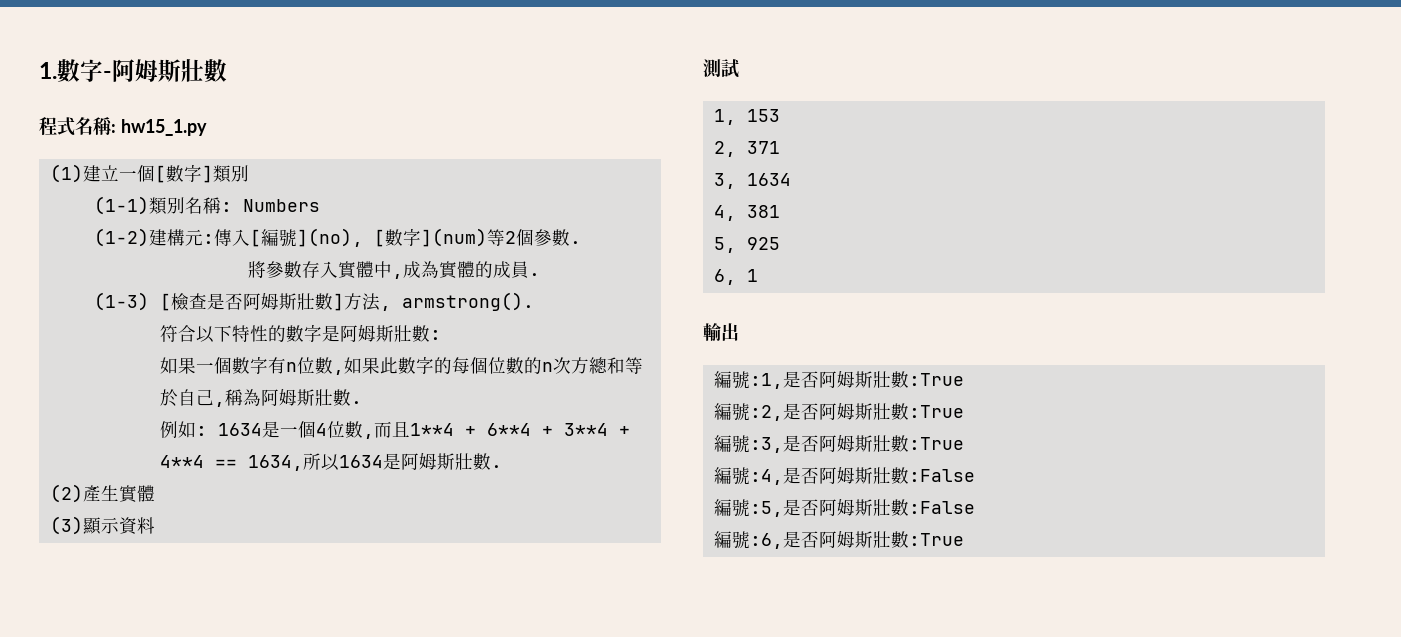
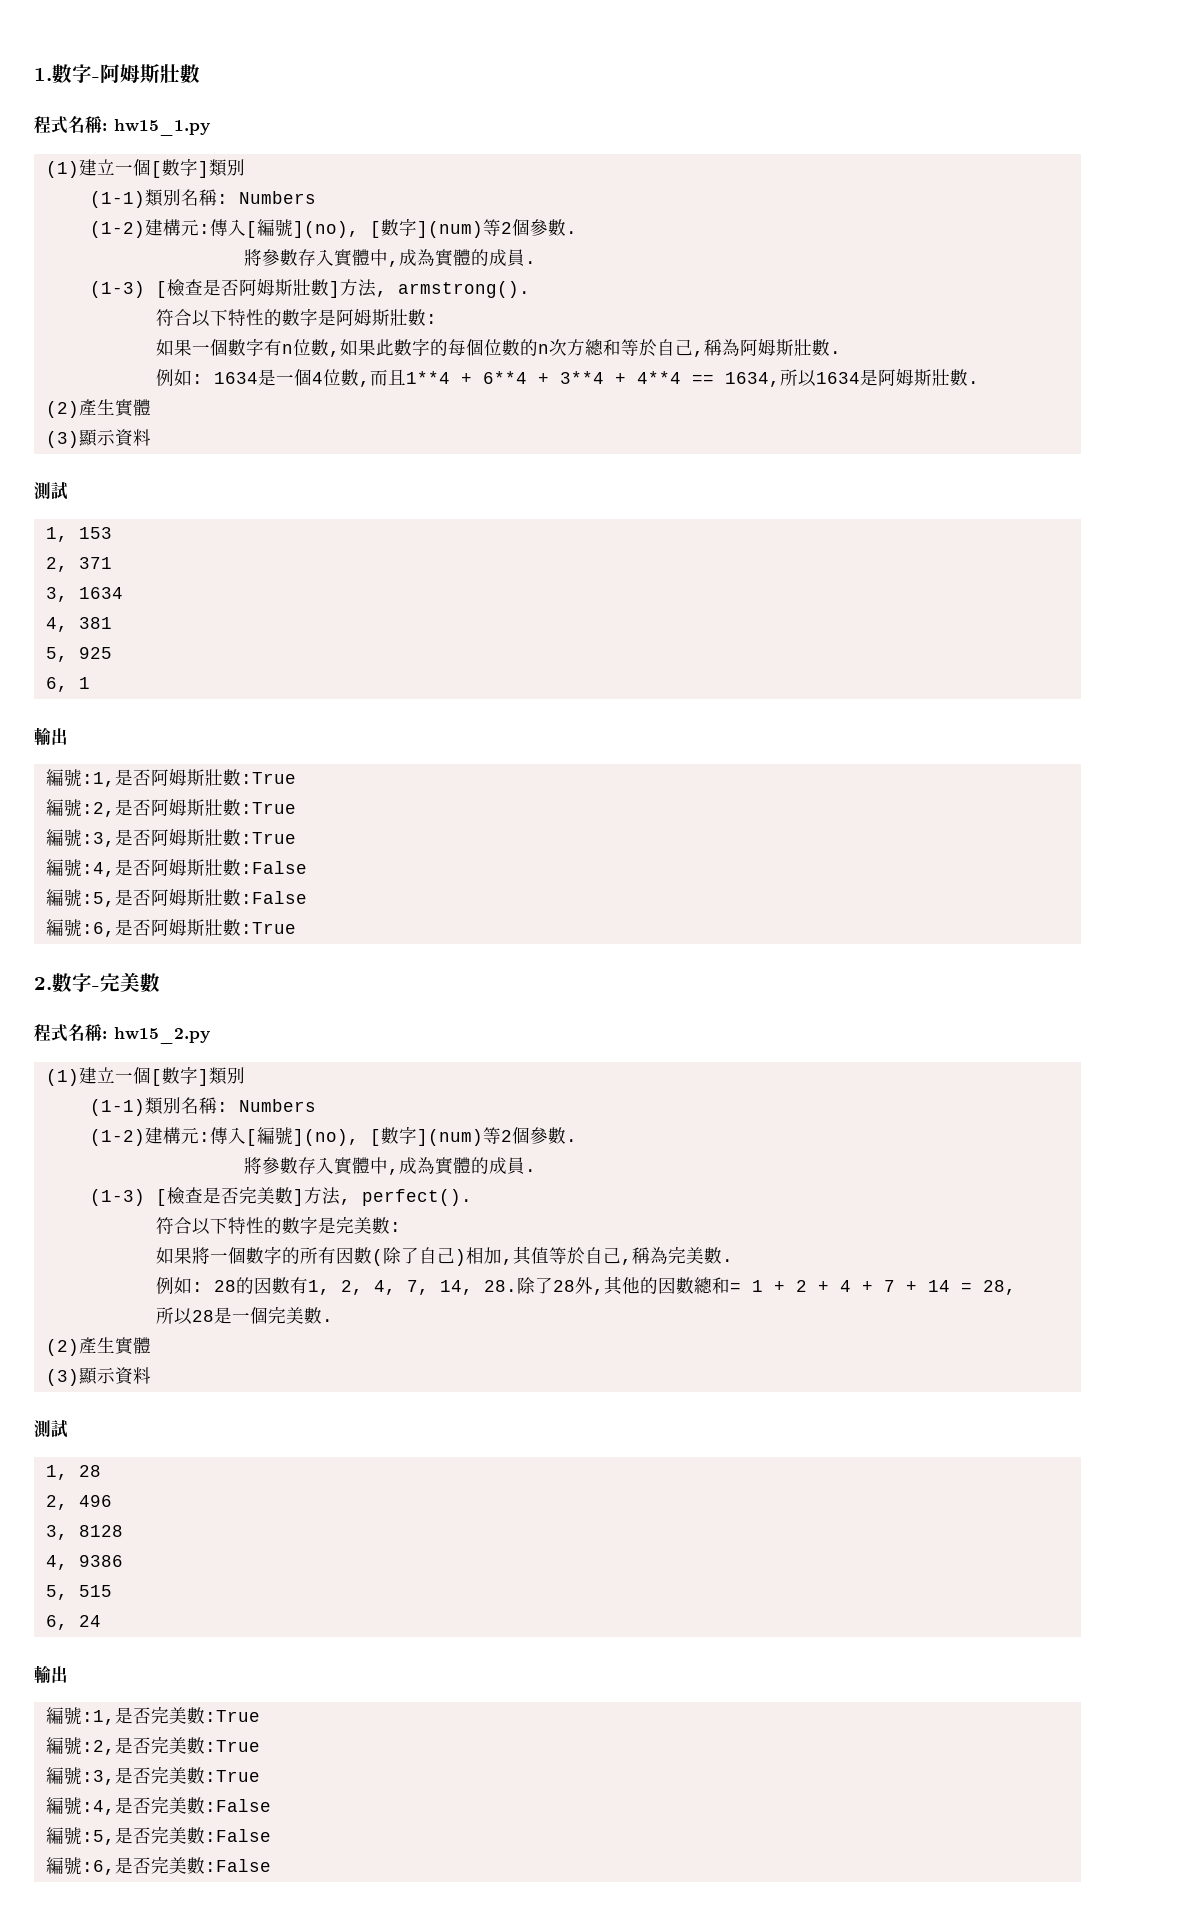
+ 2.數字-完美數
+ 程式名稱: hw15_2.py
+ (1)建立一個[數字]類別
+ (1-1)類別名稱: Numbers
+ (1-2)建構元:傳入[編號](no), [數字](num)等2個參數.
+ 將參數存入實體中,成為實體的成員.
+ (1-3) [檢查是否完美數]方法, perfect().
+ 符合以下特性的數字是完美數:
+ 如果將一個數字的所有因數(除了自己)相加,其值等於自己,稱為完美數.
+ 例如: 28的因數有1, 2, 4, 7, 14, 28.除了28外,其他的因數總和= 1 + 2 + 4 + 7 + 14 = 28,
+ 所以28是一個完美數.
+ (2)產生實體
+ (3)顯示資料
+ 測試
+ 1, 28
+ 2, 496
+ 3, 8128
+ 4, 9386
+ 5, 515
+ 6, 24
+ 輸出
+ 編號:1,是否完美數:True
+ 編號:2,是否完美數:True
+ 編號:3,是否完美數:True
+ 編號:4,是否完美數:False
+ 編號:5,是否完美數:False
+ 編號:6,是否完美數:False

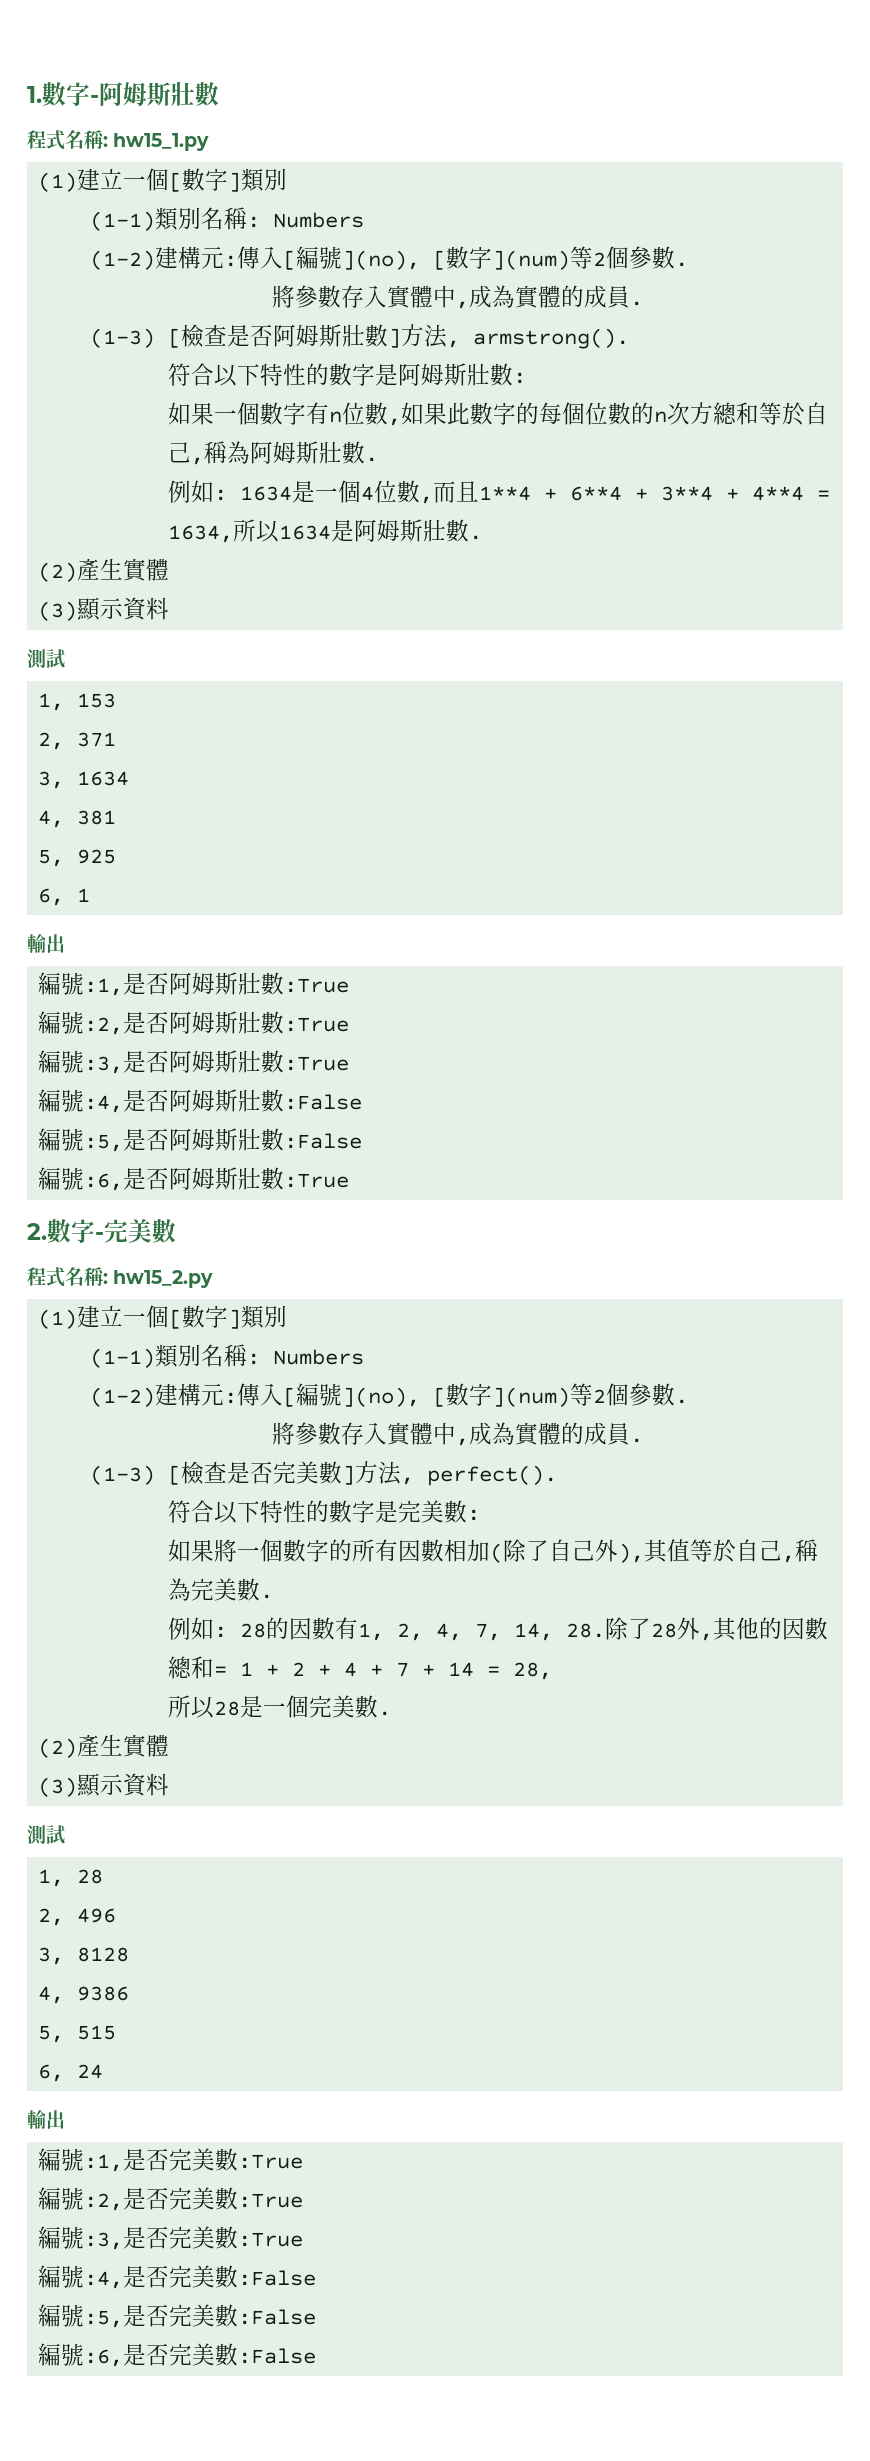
- 例如: 1634是一個4位數,而且1**4 + 6**4 + 3**4 + 4**4 == 1634,所以1634是阿姆斯壯數.
+ 例如: 1634是一個4位數,而且1**4 + 6**4 + 3**4 + 4**4 = 1634,所以1634是阿姆斯壯數.
- 如果將一個數字的所有因數(除了自己)相加,其值等於自己,稱為完美數.
+ 如果將一個數字的所有因數相加(除了自己外),其值等於自己,稱為完美數.

